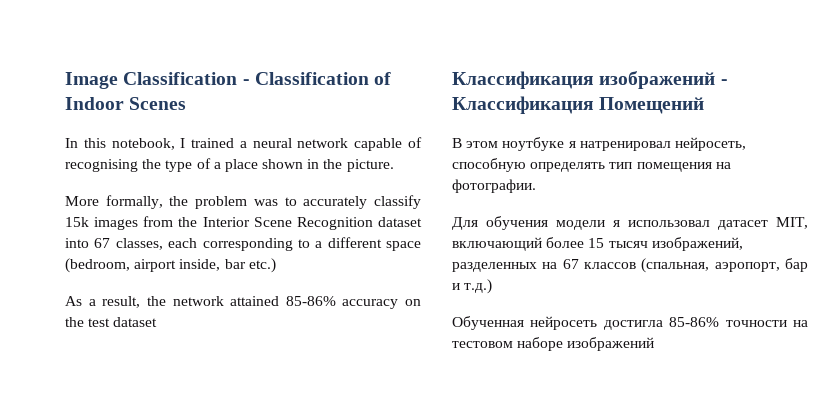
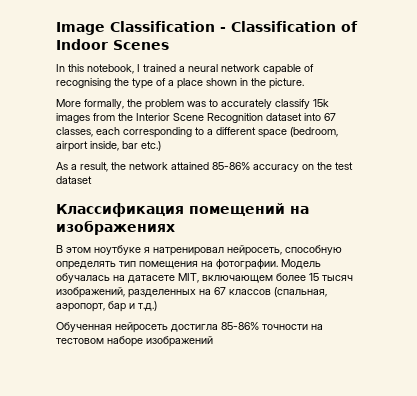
- Классификация изображений - Классификация Помещений
+ Классификация помещений на изображениях
- В этом ноутбуке я натренировал нейросеть, способную определять тип помещения на фотографии.
- Для обучения модели я использовал датасет MIT, включающий более 15 тысяч изображений, разделенных на 67 классов (спальная, аэропорт, бар и т.д.)
+ В этом ноутбуке я натренировал нейросеть, способную определять тип помещения на фотографии. Модель обучалась на датасете MIT, включающем более 15 тысяч изображений, разделенных на 67 классов (спальная, аэропорт, бар и т.д.)

